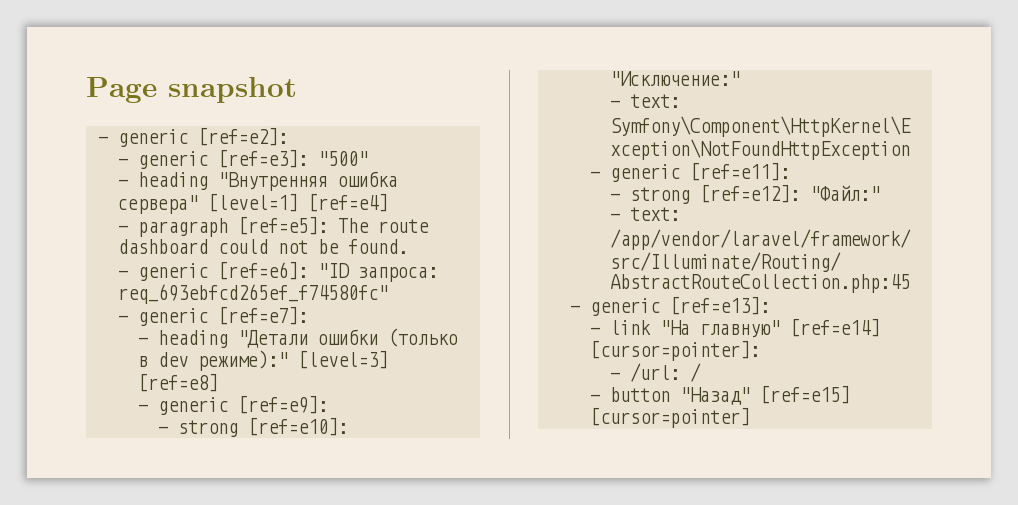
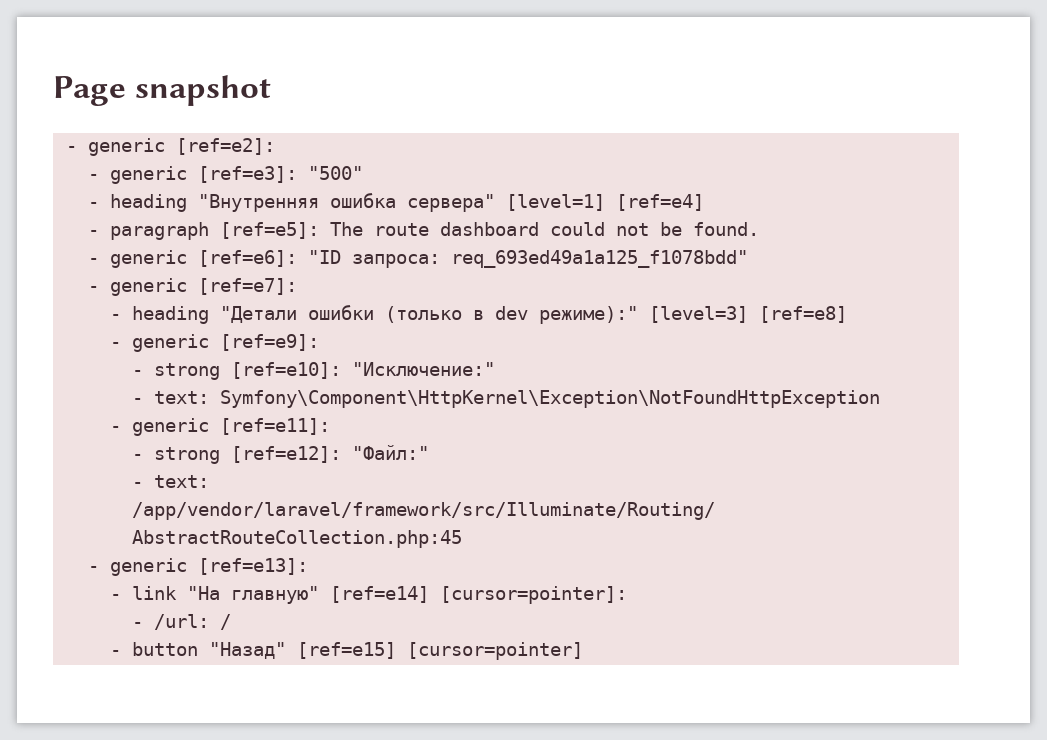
- - generic [ref=e6]: "ID запроса: req_693ebfcd265ef_f74580fc"
+ - generic [ref=e6]: "ID запроса: req_693ed49a1a125_f1078bdd"

